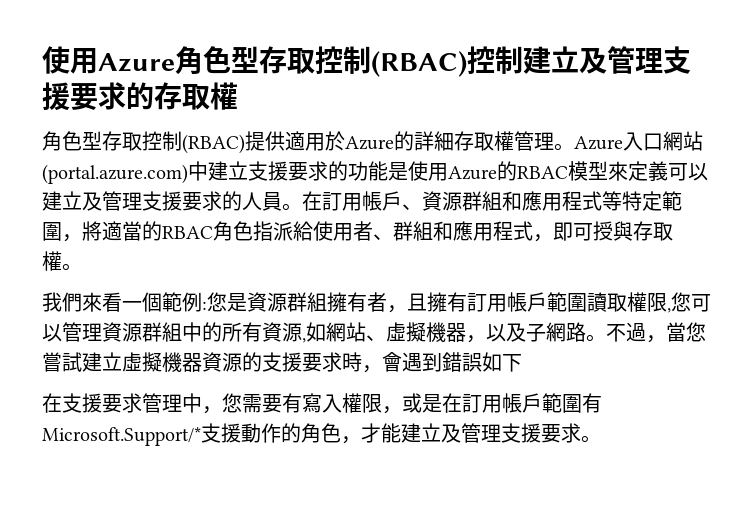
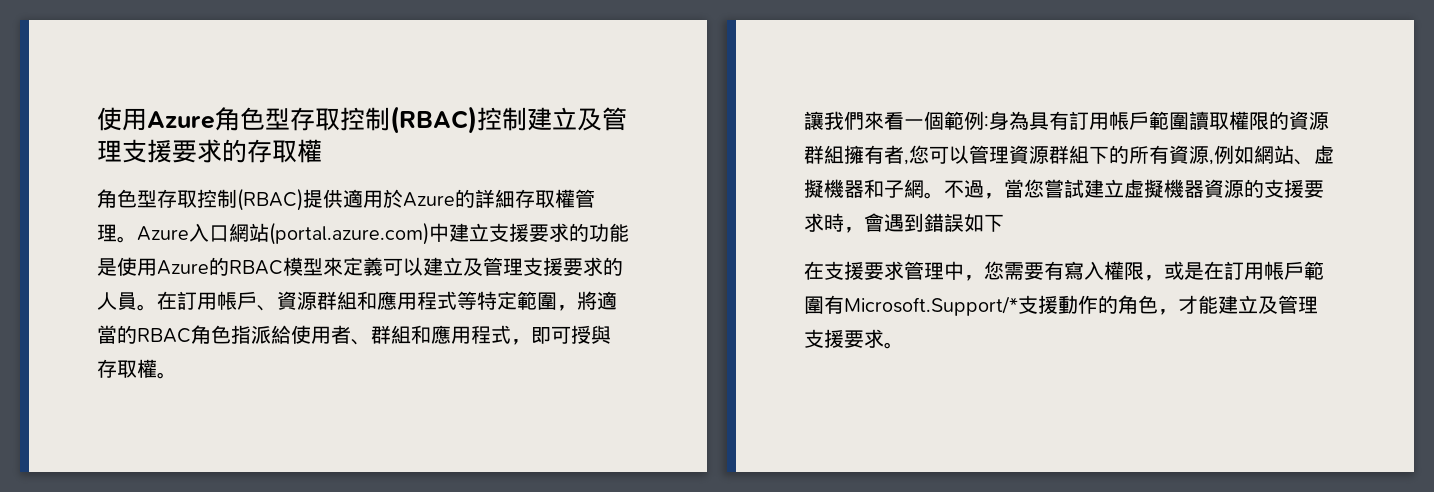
- 我們來看一個範例:您是資源群組擁有者，且擁有訂用帳戶範圍讀取權限,您可以管理資源群組中的所有資源,如網站、虛擬機器，以及子網路。
+ 讓我們來看一個範例:身為具有訂用帳戶範圍讀取權限的資源群組擁有者,您可以管理資源群組下的所有資源,例如網站、虛擬機器和子網。

